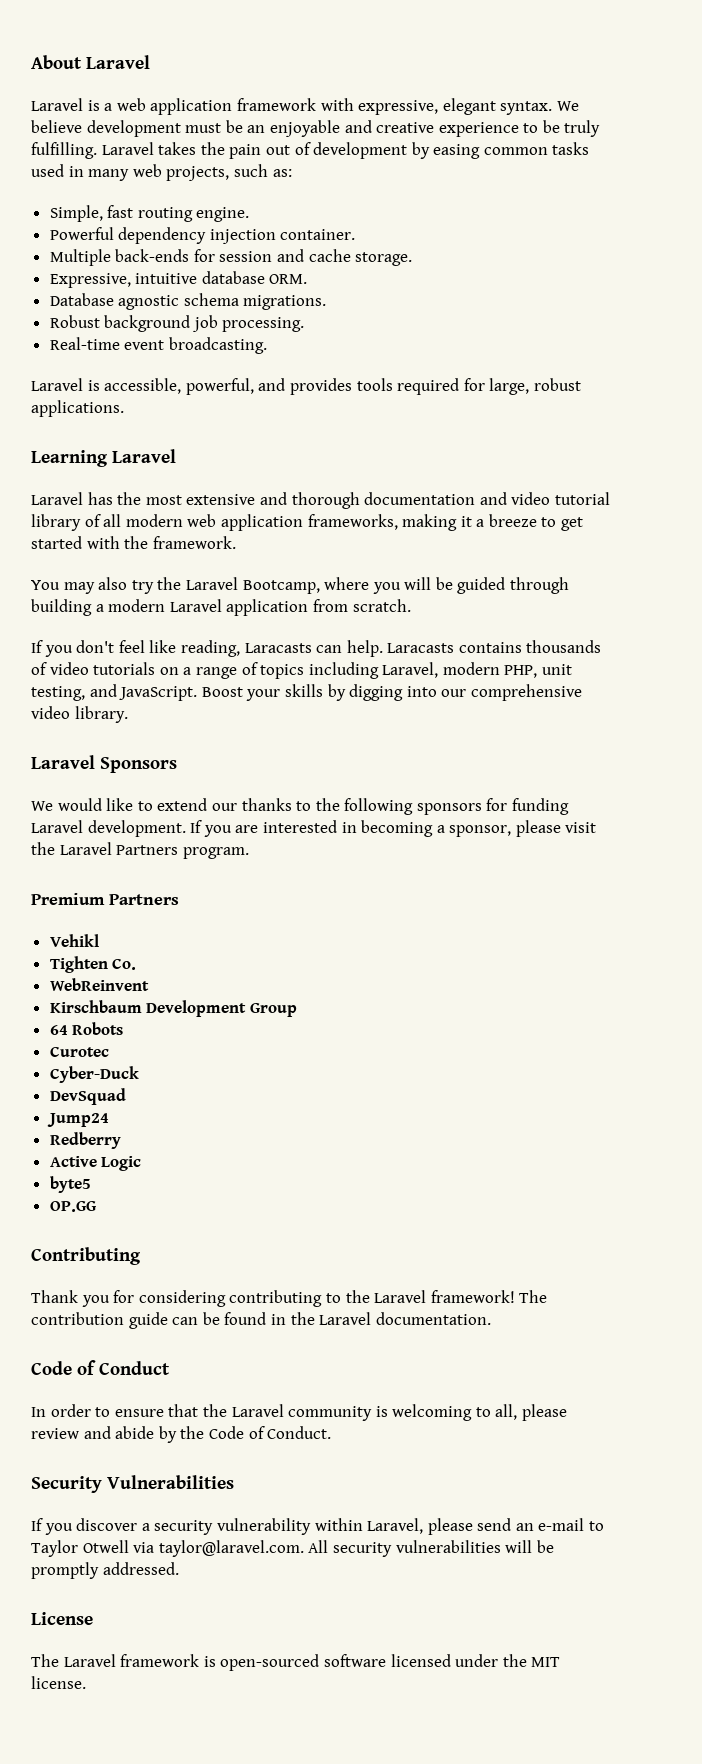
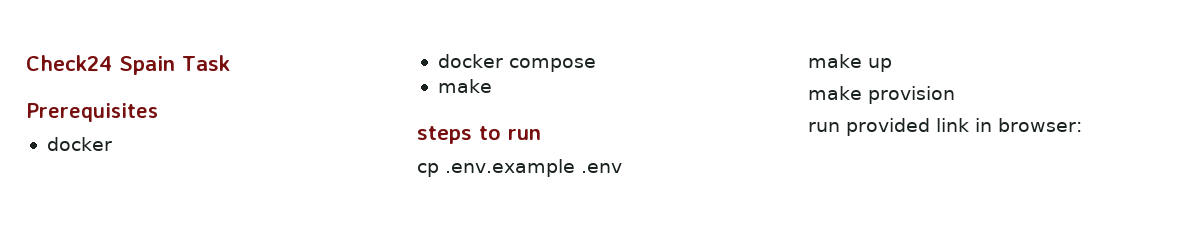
- About Laravel
- Laravel is a web application framework with expressive, elegant syntax. We believe development must be an enjoyable and creative experience to be truly fulfilling. Laravel takes the pain out of development by easing common tasks used in many web projects, such as:
- Simple, fast routing engine.
- Powerful dependency injection container.
- Multiple back-ends for session and cache storage.
- Expressive, intuitive database ORM.
- Database agnostic schema migrations.
- Robust background job processing.
- Real-time event broadcasting.
- Laravel is accessible, powerful, and provides tools required for large, robust applications.
- Learning Laravel
- Laravel has the most extensive and thorough documentation and video tutorial library of all modern web application frameworks, making it a breeze to get started with the framework.
- You may also try the Laravel Bootcamp, where you will be guided through building a modern Laravel application from scratch.
- If you don't feel like reading, Laracasts can help. Laracasts contains thousands of video tutorials on a range of topics including Laravel, modern PHP, unit testing, and JavaScript. Boost your skills by digging into our comprehensive video library.
- Laravel Sponsors
- We would like to extend our thanks to the following sponsors for funding Laravel development. If you are interested in becoming a sponsor, please visit the Laravel Partners program.
- Premium Partners
- Vehikl
- Tighten Co.
- WebReinvent
- Kirschbaum Development Group
- 64 Robots
- Curotec
- Cyber-Duck
- DevSquad
- Jump24
- Redberry
- Active Logic
- byte5
- OP.GG
- Contributing
- Thank you for considering contributing to the Laravel framework! The contribution guide can be found in the Laravel documentation.
- Code of Conduct
- In order to ensure that the Laravel community is welcoming to all, please review and abide by the Code of Conduct.
- Security Vulnerabilities
- If you discover a security vulnerability within Laravel, please send an e-mail to Taylor Otwell via taylor@laravel.com. All security vulnerabilities will be promptly addressed.
- License
- The Laravel framework is open-sourced software licensed under the MIT license.
+ Check24 Spain Task
+ Prerequisites
+ docker
+ docker compose
+ make
+ steps to run
+ cp .env.example .env
+ make up
+ make provision
+ run provided link in browser:

